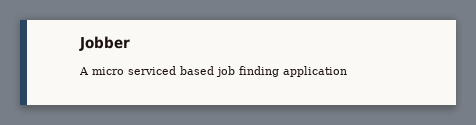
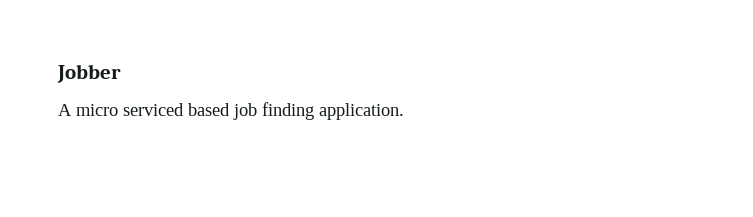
- A micro serviced based job finding application
+ A micro serviced based job finding application.

